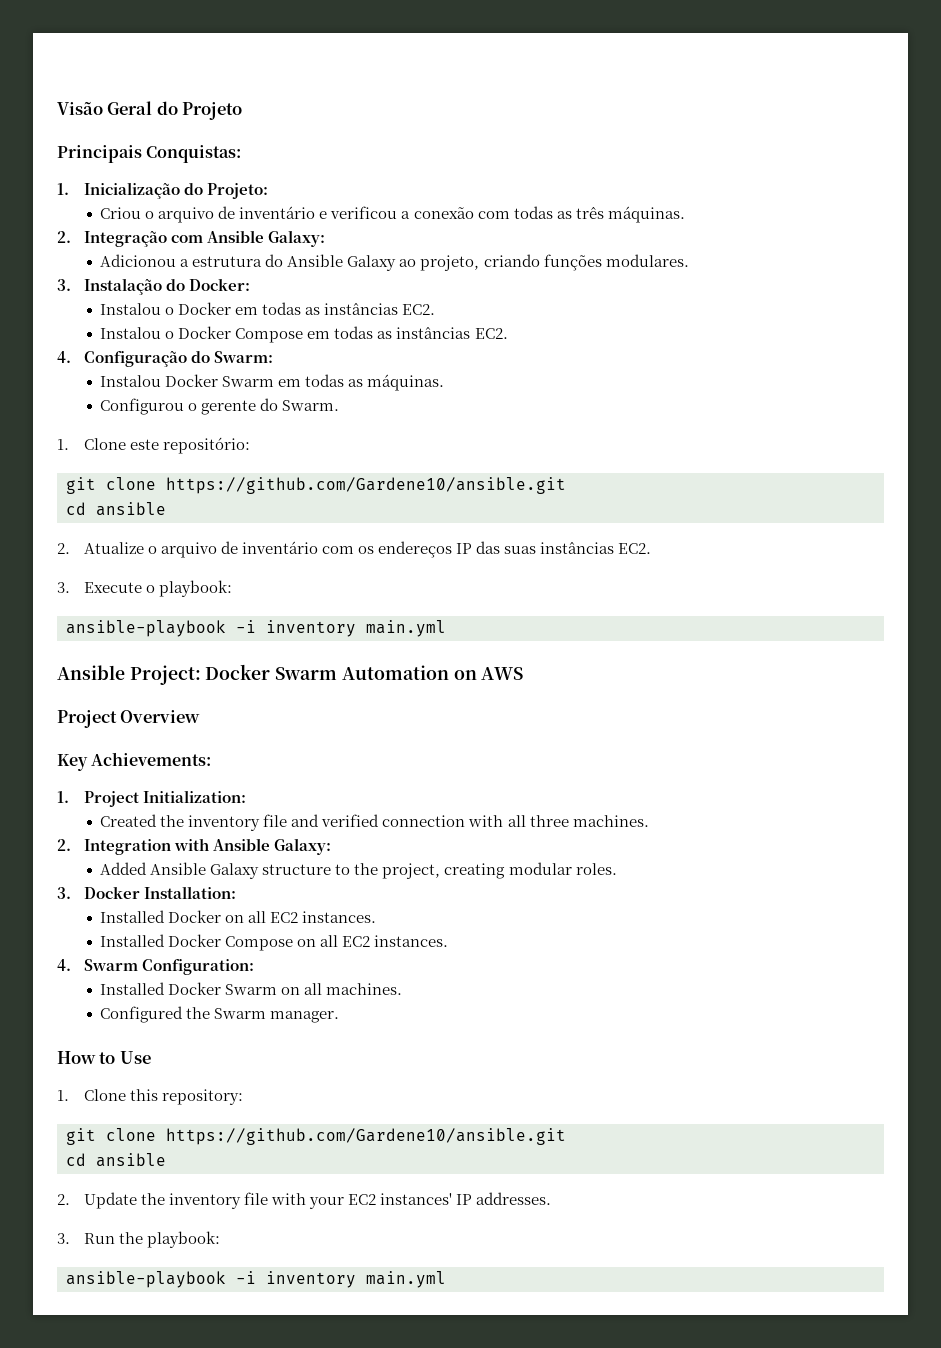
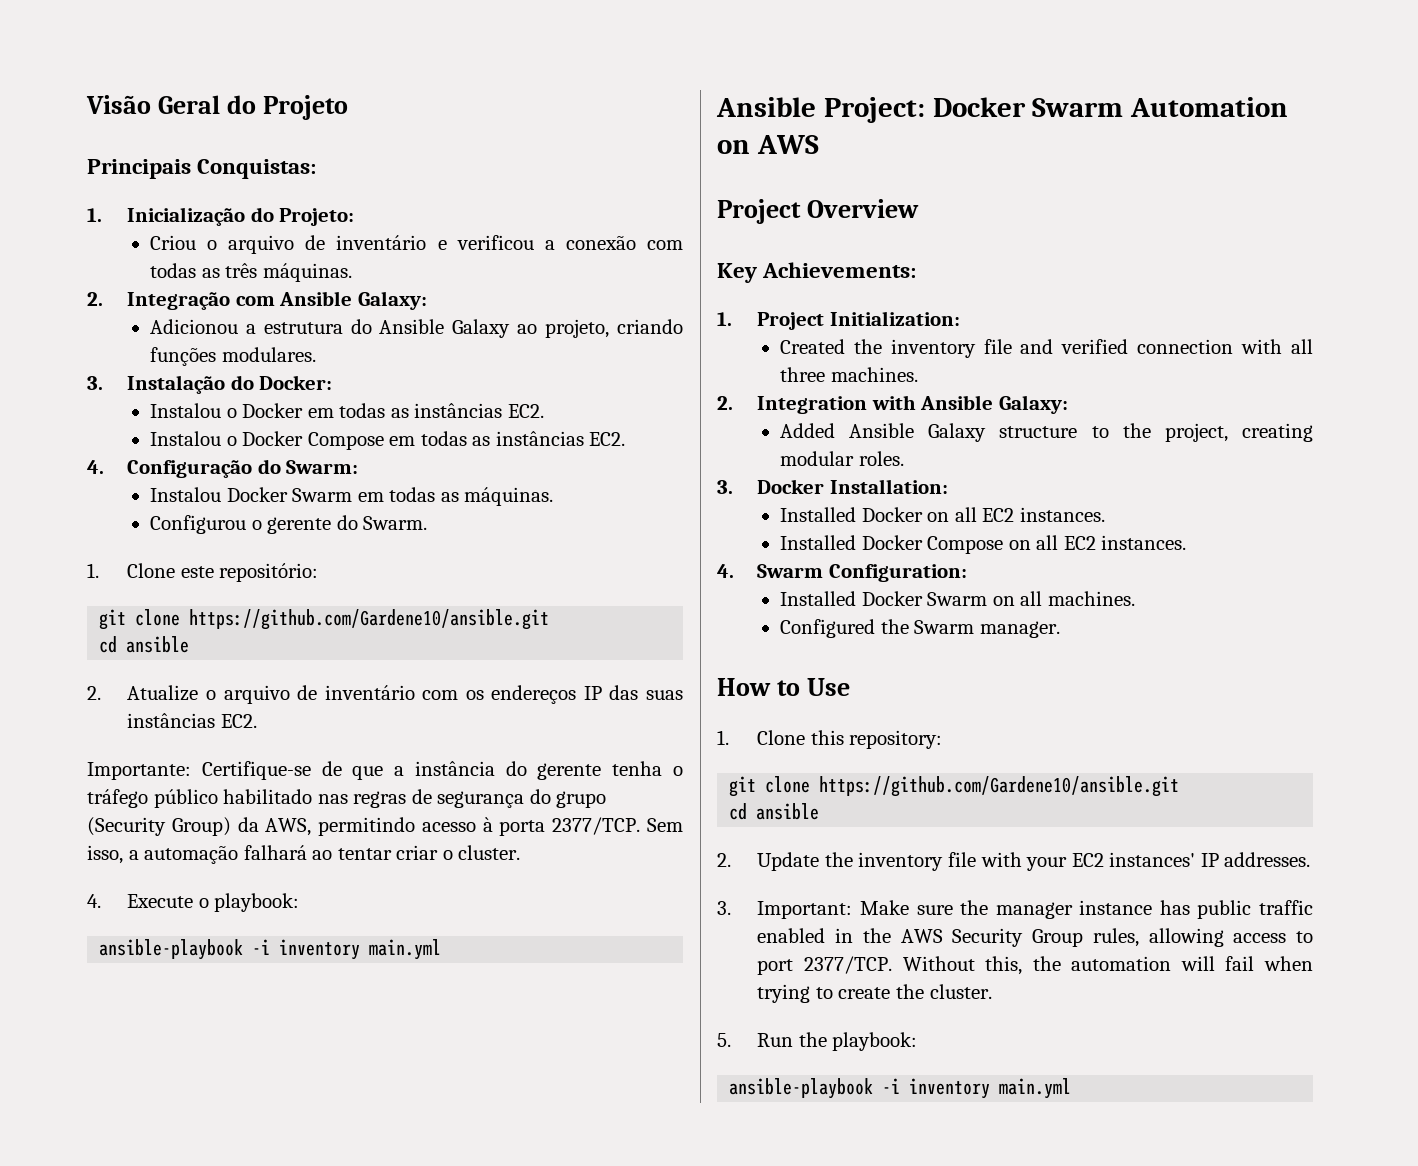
- 3. Execute o playbook:
+ Importante: Certifique-se de que a instância do gerente tenha o tráfego público habilitado nas regras de segurança do grupo (Security Group) da AWS, permitindo acesso à porta 2377/TCP. Sem isso, a automação falhará ao tentar criar o cluster.
+ 4. Execute o playbook:
- 3. Run the playbook:
+ 3. Important: Make sure the manager instance has public traffic enabled in the AWS Security Group rules, allowing access to port 2377/TCP. Without this, the automation will fail when trying to create the cluster.
+ 5. Run the playbook:

